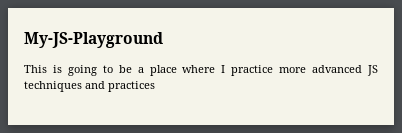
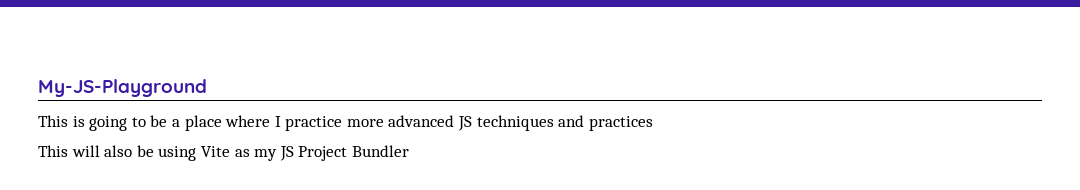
+ This will also be using Vite as my JS Project Bundler

